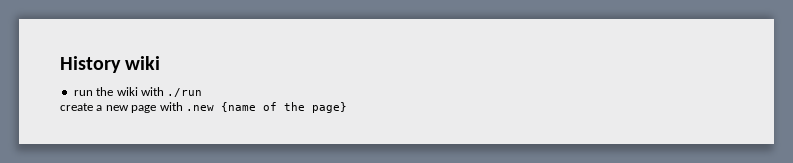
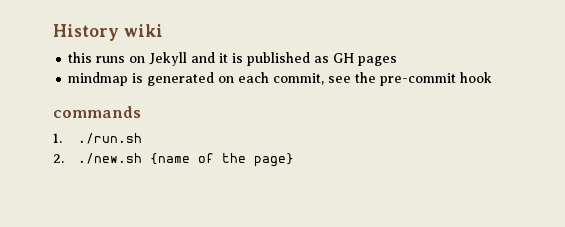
- run the wiki with ./run
- create a new page with .new {name of the page}
+ this runs on Jekyll and it is published as GH pages
+ mindmap is generated on each commit, see the pre-commit hook
+ commands
+ 1. ./run.sh
+ 2. ./new.sh {name of the page}

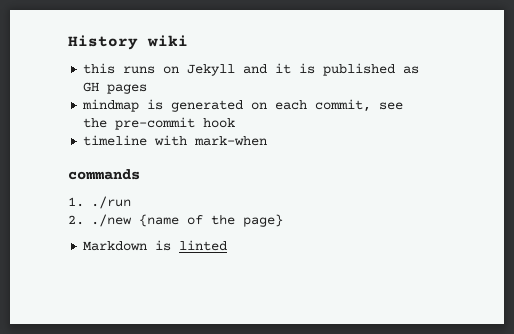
+ timeline with mark-when
- 1. ./run.sh
+ 1. ./run
- 2. ./new.sh {name of the page}
+ 2. ./new {name of the page}
+ Markdown is linted

